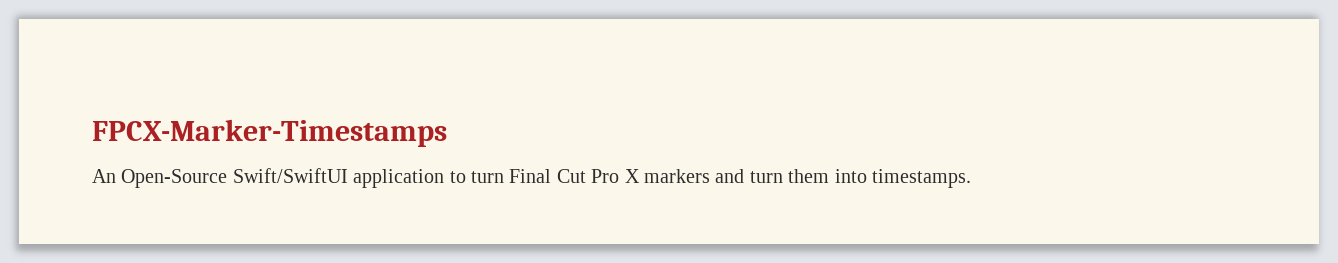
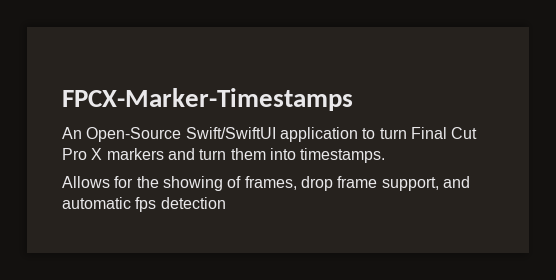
+ Allows for the showing of frames, drop frame support, and automatic fps detection

